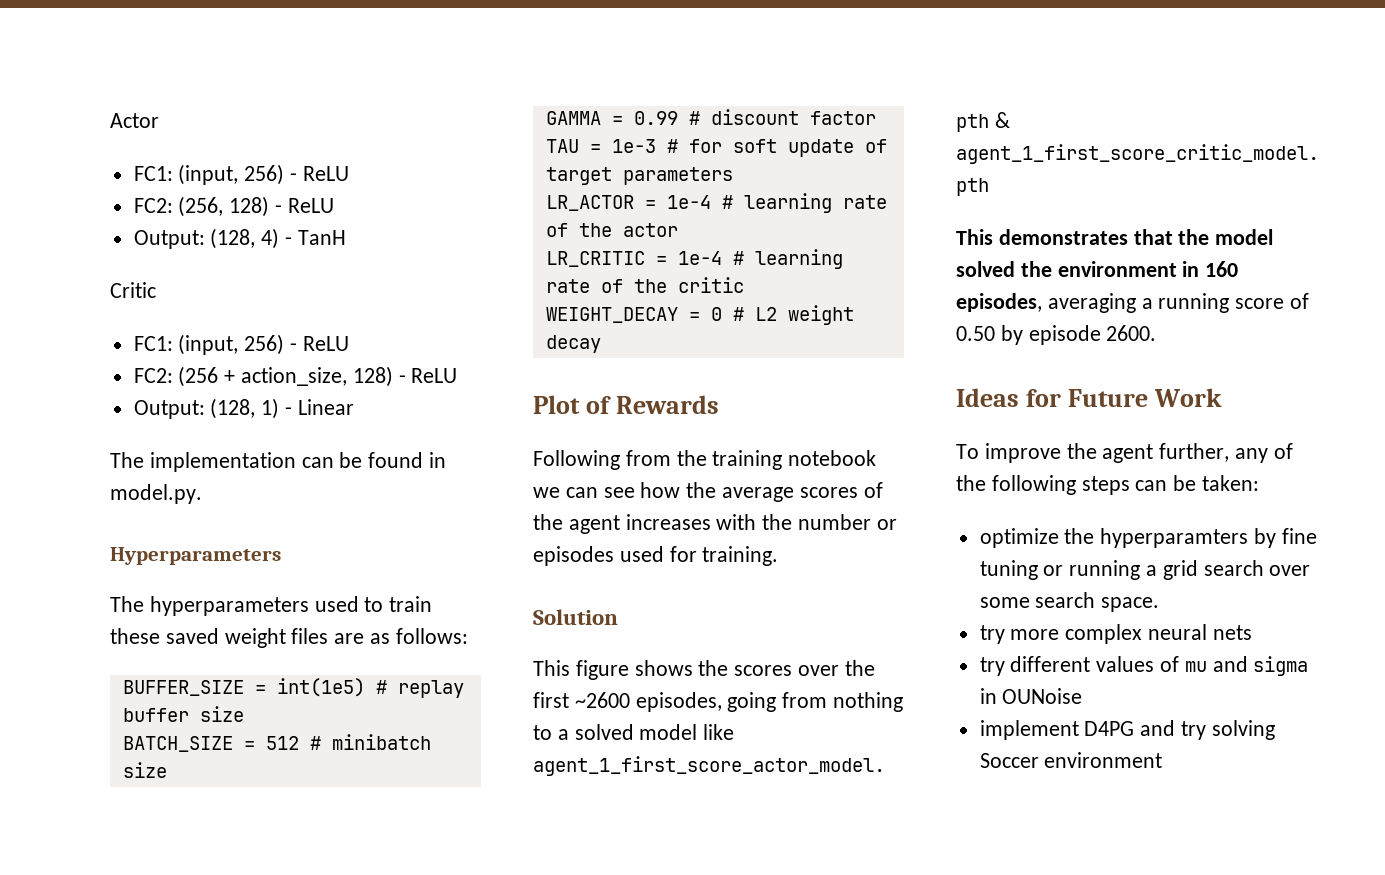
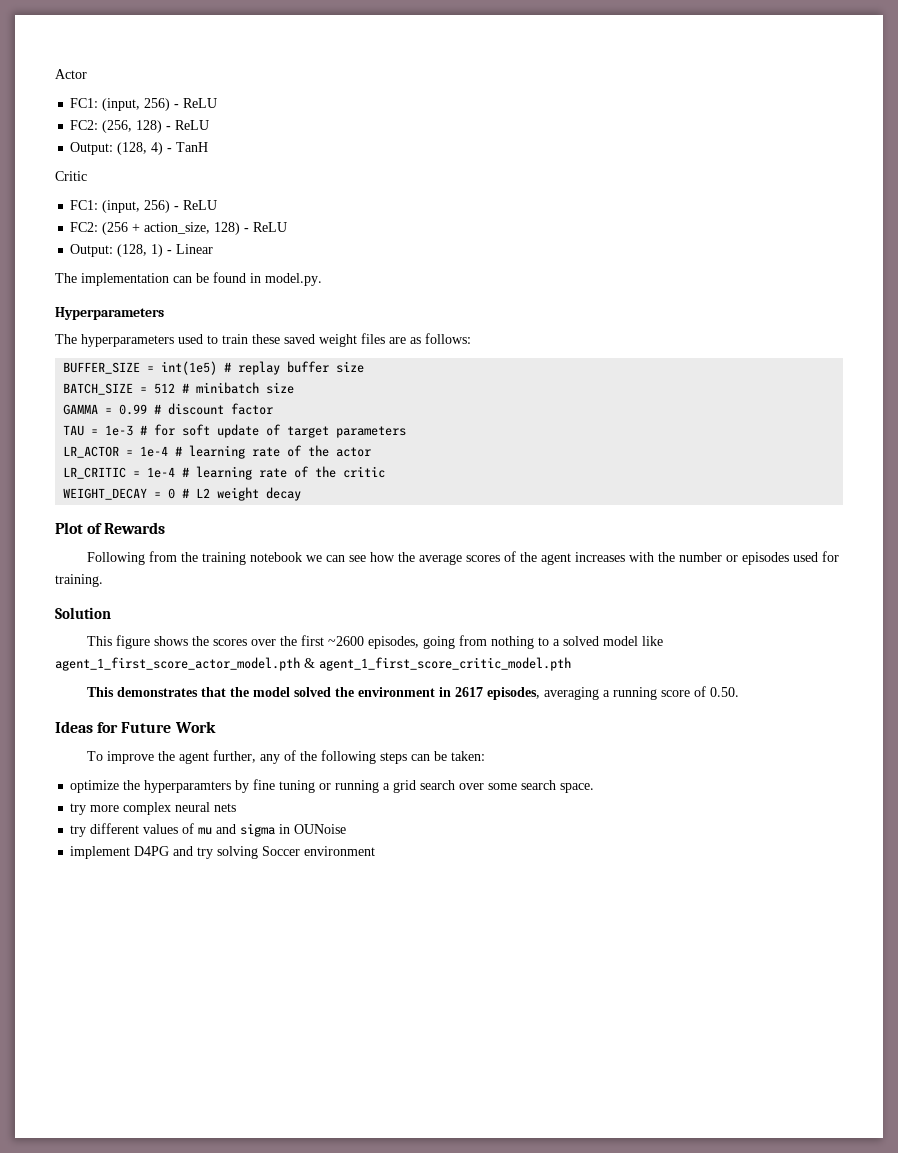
- This demonstrates that the model solved the environment in 160 episodes, averaging a running score of 0.50 by episode 2600.
+ This demonstrates that the model solved the environment in 2617 episodes, averaging a running score of 0.50.

